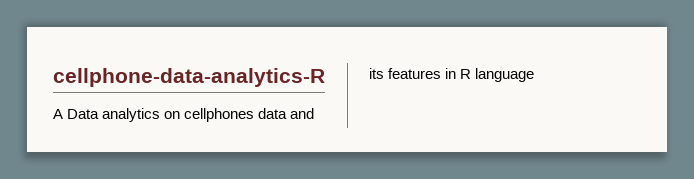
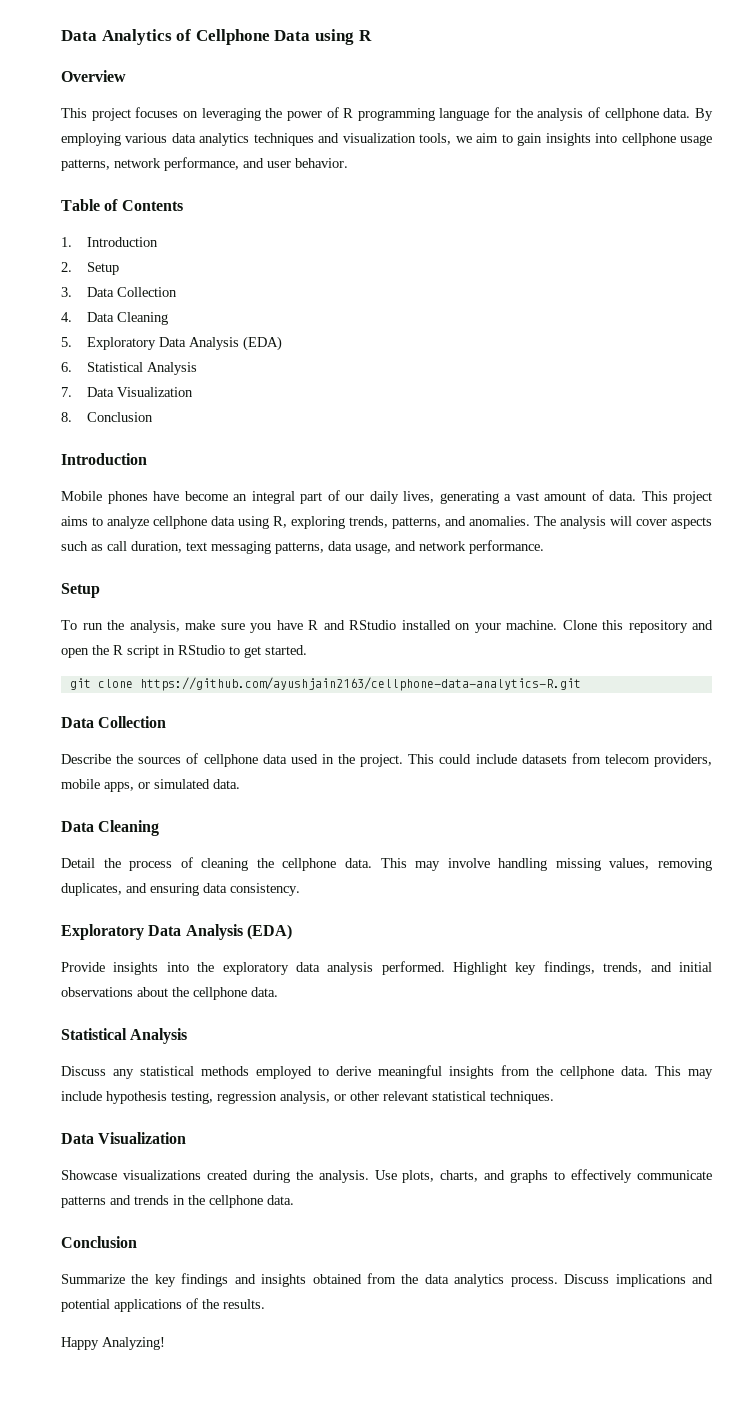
- cellphone-data-analytics-R
- A Data analytics on cellphones data and its features in R language
+ Data Analytics of Cellphone Data using R
+ Overview
+ This project focuses on leveraging the power of R programming language for the analysis of cellphone data. By employing various data analytics techniques and visualization tools, we aim to gain insights into cellphone usage patterns, network performance, and user behavior.
+ Table of Contents
+ 1. Introduction
+ 2. Setup
+ 3. Data Collection
+ 4. Data Cleaning
+ 5. Exploratory Data Analysis (EDA)
+ 6. Statistical Analysis
+ 7. Data Visualization
+ 8. Conclusion
+ Introduction
+ Mobile phones have become an integral part of our daily lives, generating a vast amount of data. This project aims to analyze cellphone data using R, exploring trends, patterns, and anomalies. The analysis will cover aspects such as call duration, text messaging patterns, data usage, and network performance.
+ Setup
+ To run the analysis, make sure you have R and RStudio installed on your machine. Clone this repository and open the R script in RStudio to get started.
+ git clone https://github.com/ayushjain2163/cellphone-data-analytics-R.git
+ Data Collection
+ Describe the sources of cellphone data used in the project. This could include datasets from telecom providers, mobile apps, or simulated data.
+ Data Cleaning
+ Detail the process of cleaning the cellphone data. This may involve handling missing values, removing duplicates, and ensuring data consistency.
+ Exploratory Data Analysis (EDA)
+ Provide insights into the exploratory data analysis performed. Highlight key findings, trends, and initial observations about the cellphone data.
+ Statistical Analysis
+ Discuss any statistical methods employed to derive meaningful insights from the cellphone data. This may include hypothesis testing, regression analysis, or other relevant statistical techniques.
+ Data Visualization
+ Showcase visualizations created during the analysis. Use plots, charts, and graphs to effectively communicate patterns and trends in the cellphone data.
+ Conclusion
+ Summarize the key findings and insights obtained from the data analytics process. Discuss implications and potential applications of the results.
+ Happy Analyzing!

